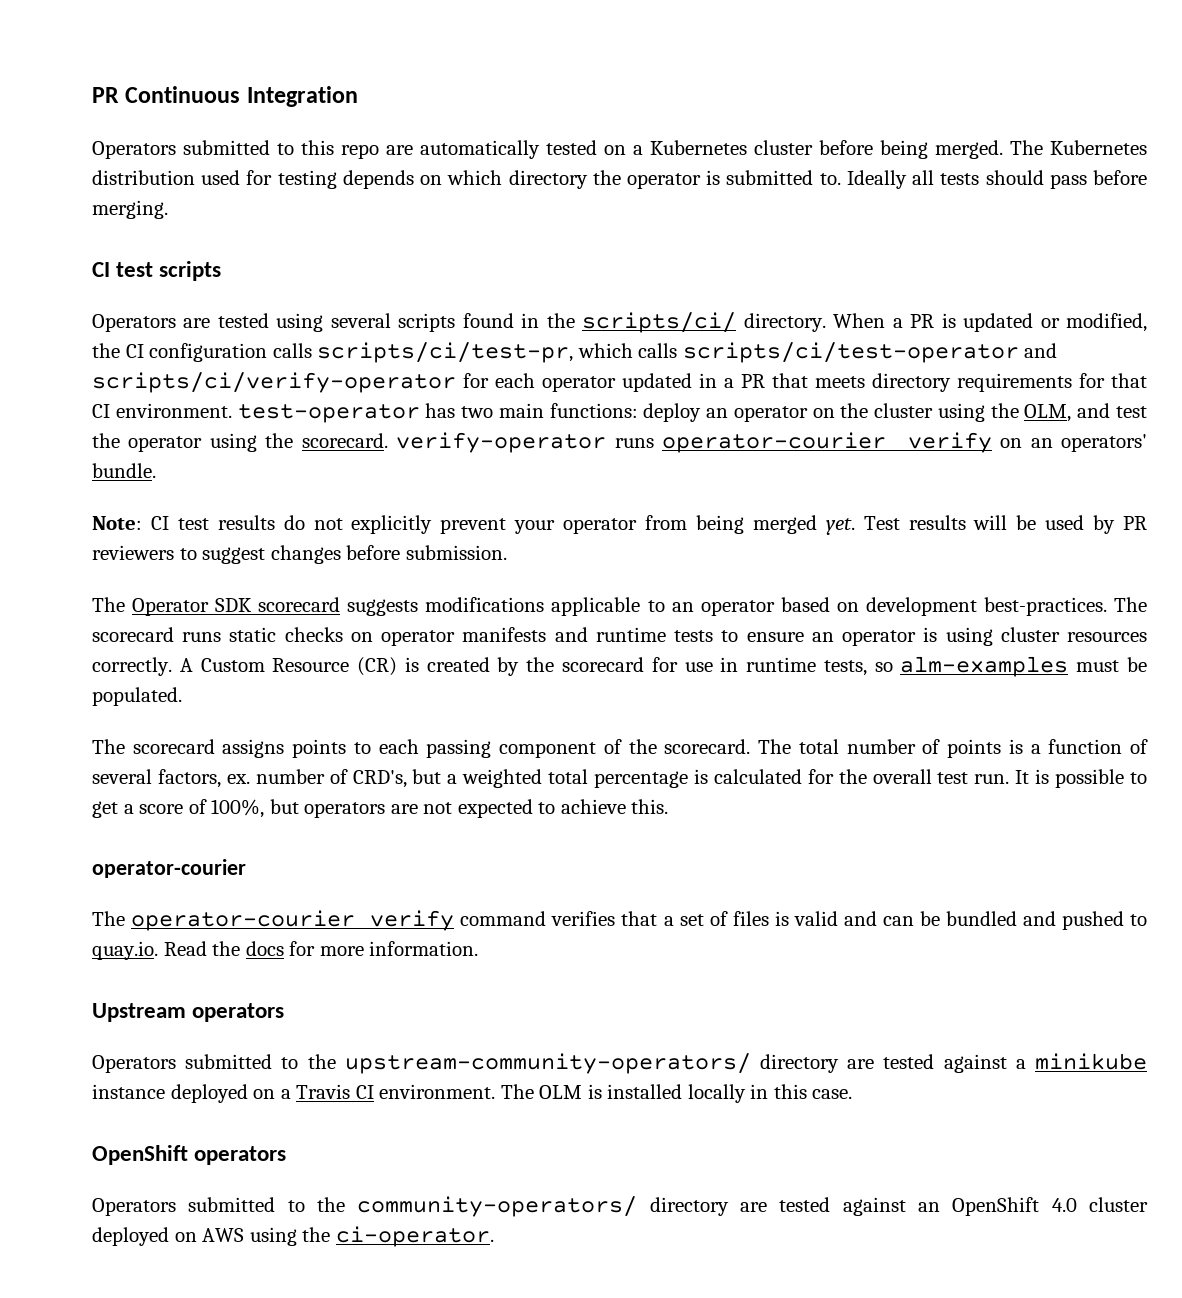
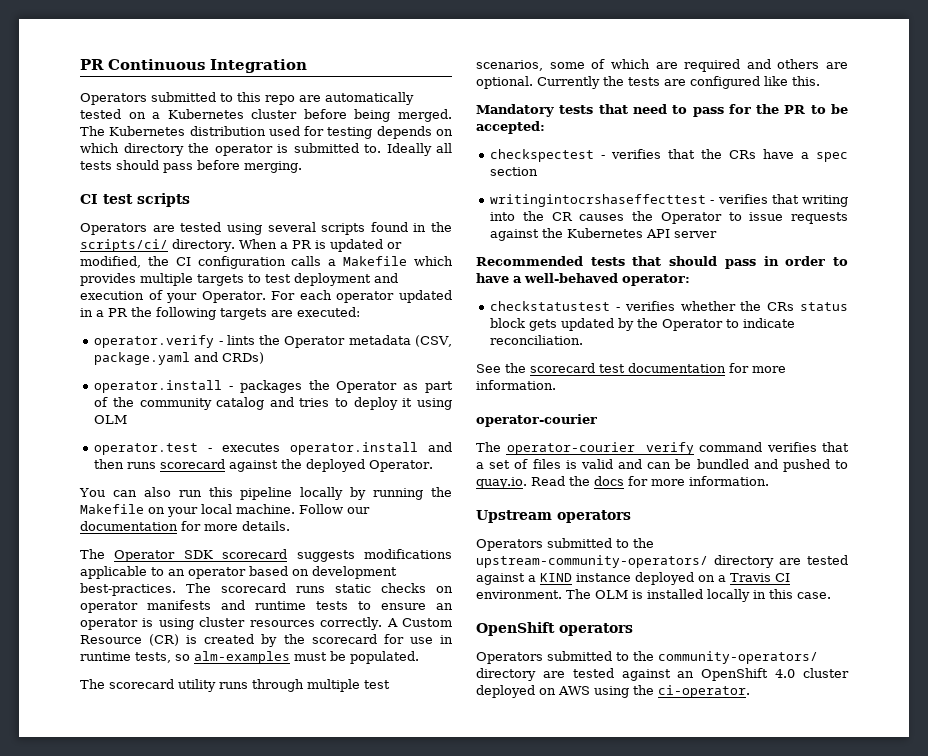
- When a PR is updated or modified, the CI configuration calls scripts/ci/test-pr, which calls scripts/ci/test-operator and scripts/ci/verify-operator for each operator updated in a PR that meets directory requirements for that CI environment. test-operator has two main functions: deploy an operator on the cluster using the OLM, and test the operator using the scorecard. verify-operator runs operator-courier verify on an operators' bundle.
- Note: CI test results do not explicitly prevent your operator from being merged yet. Test results will be used by PR reviewers to suggest changes before submission.
+ When a PR is updated or modified, the CI configuration calls a Makefile which provides multiple targets to test deployment and execution of your Operator. For each operator updated in a PR the following targets are executed:
+ operator.verify - lints the Operator metadata (CSV, package.yaml and CRDs)
+ operator.install - packages the Operator as part of the community catalog and tries to deploy it using OLM
+ operator.test - executes operator.install and then runs scorecard against the deployed Operator.
+ You can also run this pipeline locally by running the Makefile on your local machine. Follow our documentation for more details.
- The scorecard assigns points to each passing component of the scorecard. The total number of points is a function of several factors, ex. number of CRD's, but a weighted total percentage is calculated for the overall test run. It is possible to get a score of 100%, but operators are not expected to achieve this.
+ The scorecard utility runs through multiple test scenarios, some of which are required and others are optional. Currently the tests are configured like this.
+ Mandatory tests that need to pass for the PR to be accepted:
+ checkspectest - verifies that the CRs have a spec section
+ writingintocrshaseffecttest - verifies that writing into the CR causes the Operator to issue requests against the Kubernetes API server
+ Recommended tests that should pass in order to have a well-behaved operator:
+ checkstatustest - verifies whether the CRs status block gets updated by the Operator to indicate reconciliation.
+ See the scorecard test documentation for more information.
- Operators submitted to the upstream-community-operators/ directory are tested against a minikube instance deployed on a Travis CI environment.
+ Operators submitted to the upstream-community-operators/ directory are tested against a KIND instance deployed on a Travis CI environment.

